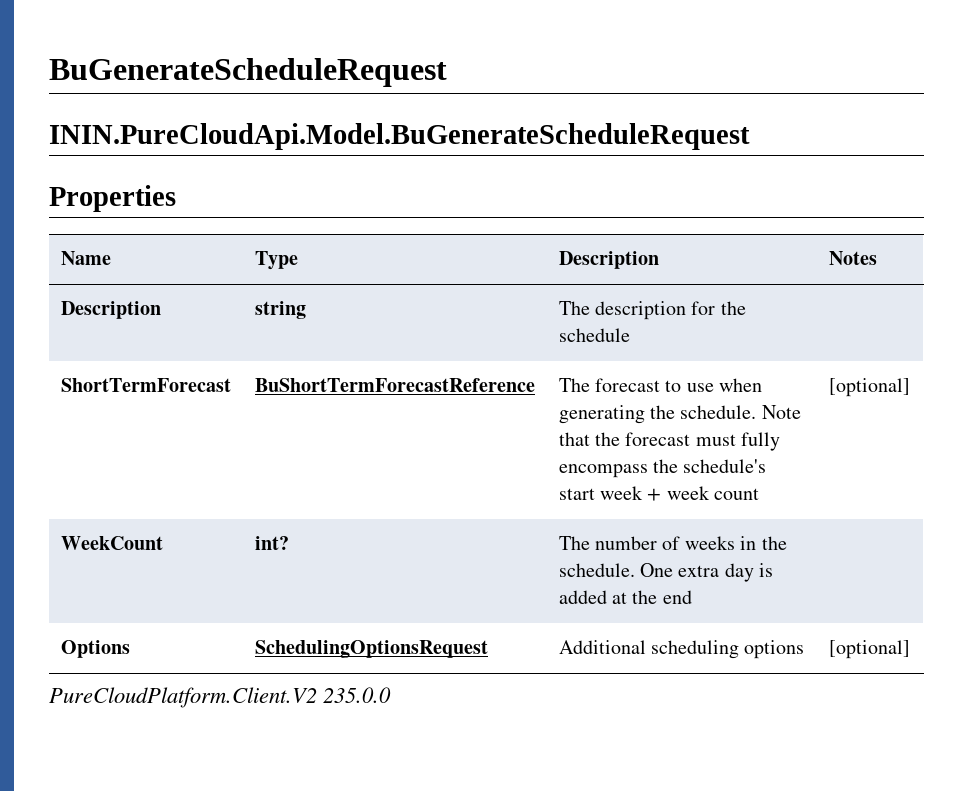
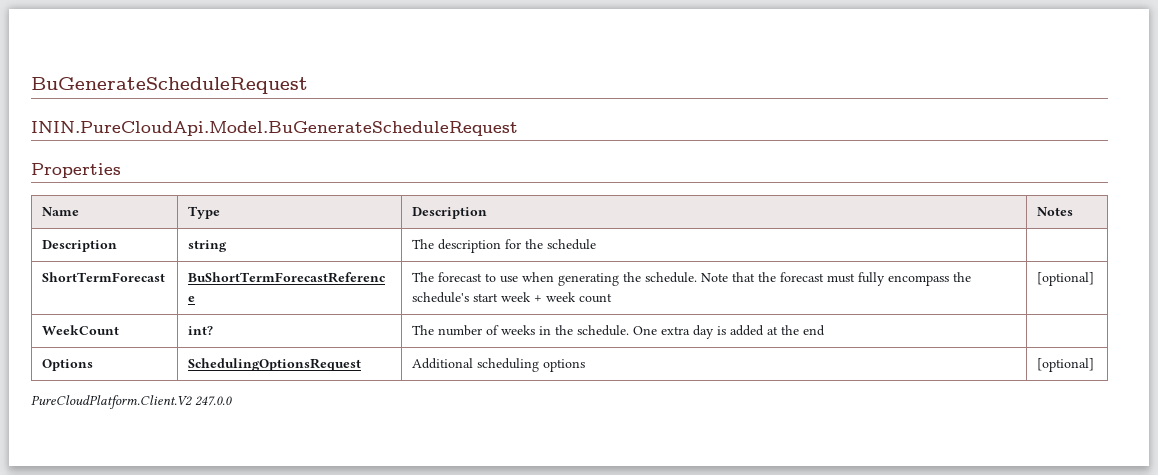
- PureCloudPlatform.Client.V2 235.0.0
+ PureCloudPlatform.Client.V2 247.0.0

